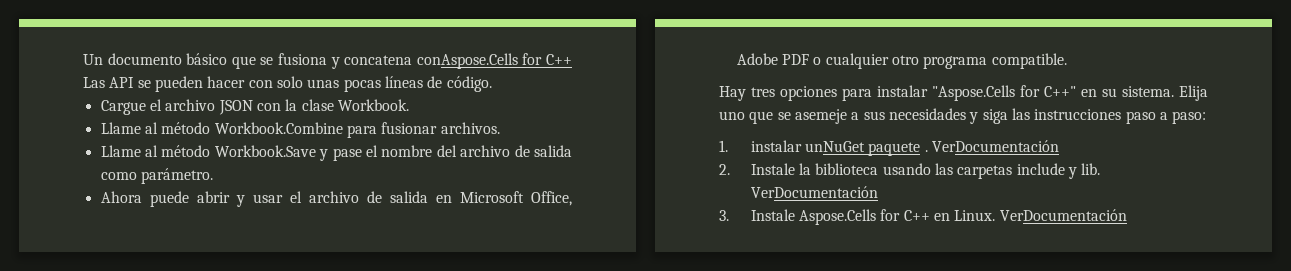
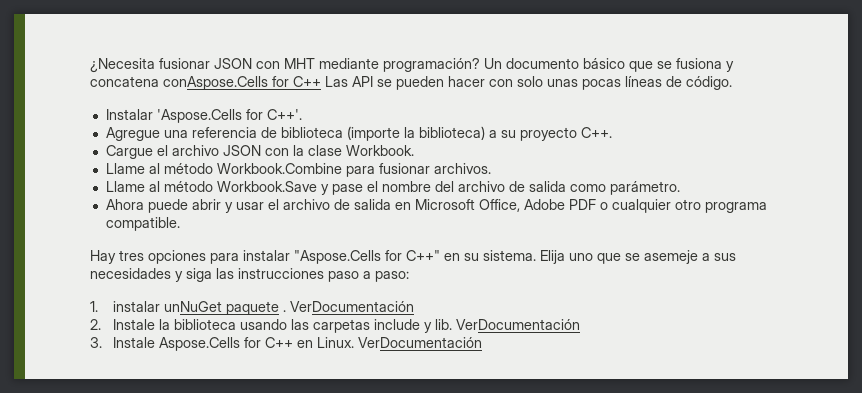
+ ¿Necesita fusionar JSON con MHT mediante programación?
+ Instalar 'Aspose.Cells for C++'.
+ Agregue una referencia de biblioteca (importe la biblioteca) a su proyecto C++.

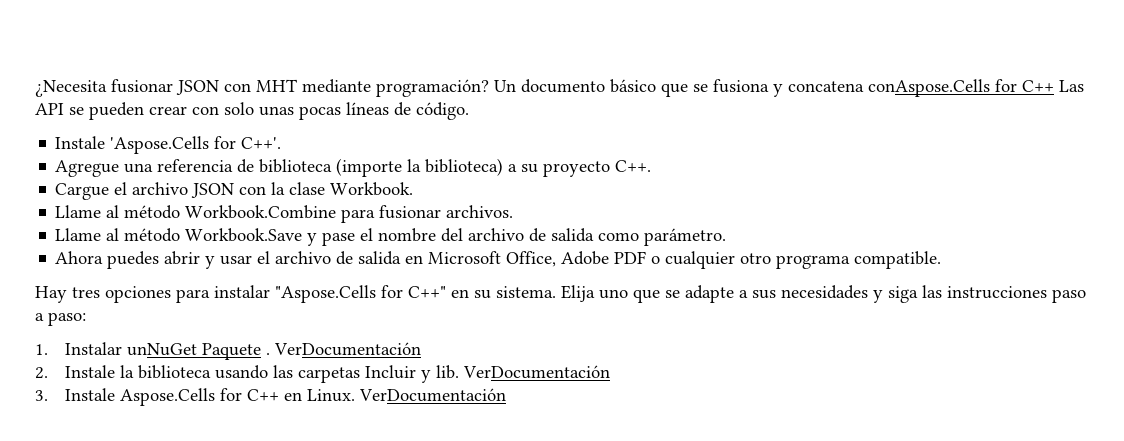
- Un documento básico que se fusiona y concatena conAspose.Cells for C++ Las API se pueden hacer con solo unas pocas líneas de código.
+ Un documento básico que se fusiona y concatena conAspose.Cells for C++ Las API se pueden crear con solo unas pocas líneas de código.
- Instalar 'Aspose.Cells for C++'.
+ Instale 'Aspose.Cells for C++'.
- Ahora puede abrir y usar el archivo de salida en Microsoft Office, Adobe PDF o cualquier otro programa compatible.
+ Ahora puedes abrir y usar el archivo de salida en Microsoft Office, Adobe PDF o cualquier otro programa compatible.
- Elija uno que se asemeje a sus necesidades y siga las instrucciones paso a paso:
+ Elija uno que se adapte a sus necesidades y siga las instrucciones paso a paso:
- 1. instalar unNuGet paquete .
+ 1. Instalar unNuGet Paquete .
- 2. Instale la biblioteca usando las carpetas include y lib.
+ 2. Instale la biblioteca usando las carpetas Incluir y lib.

